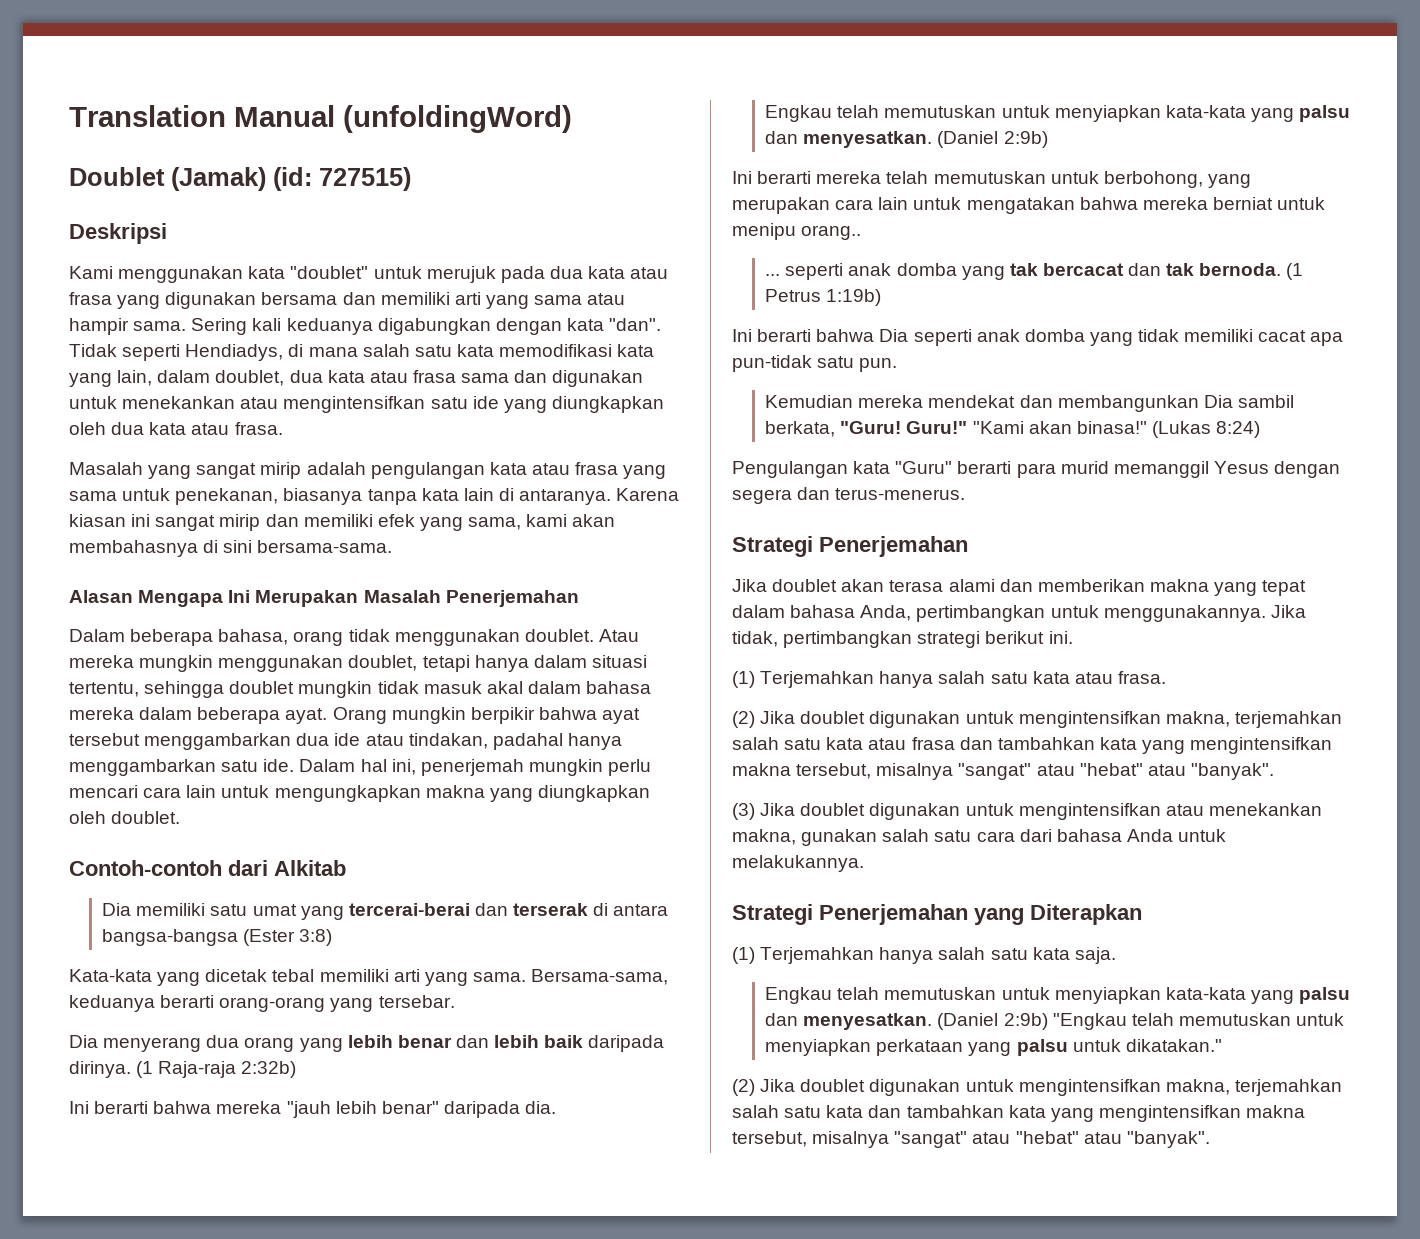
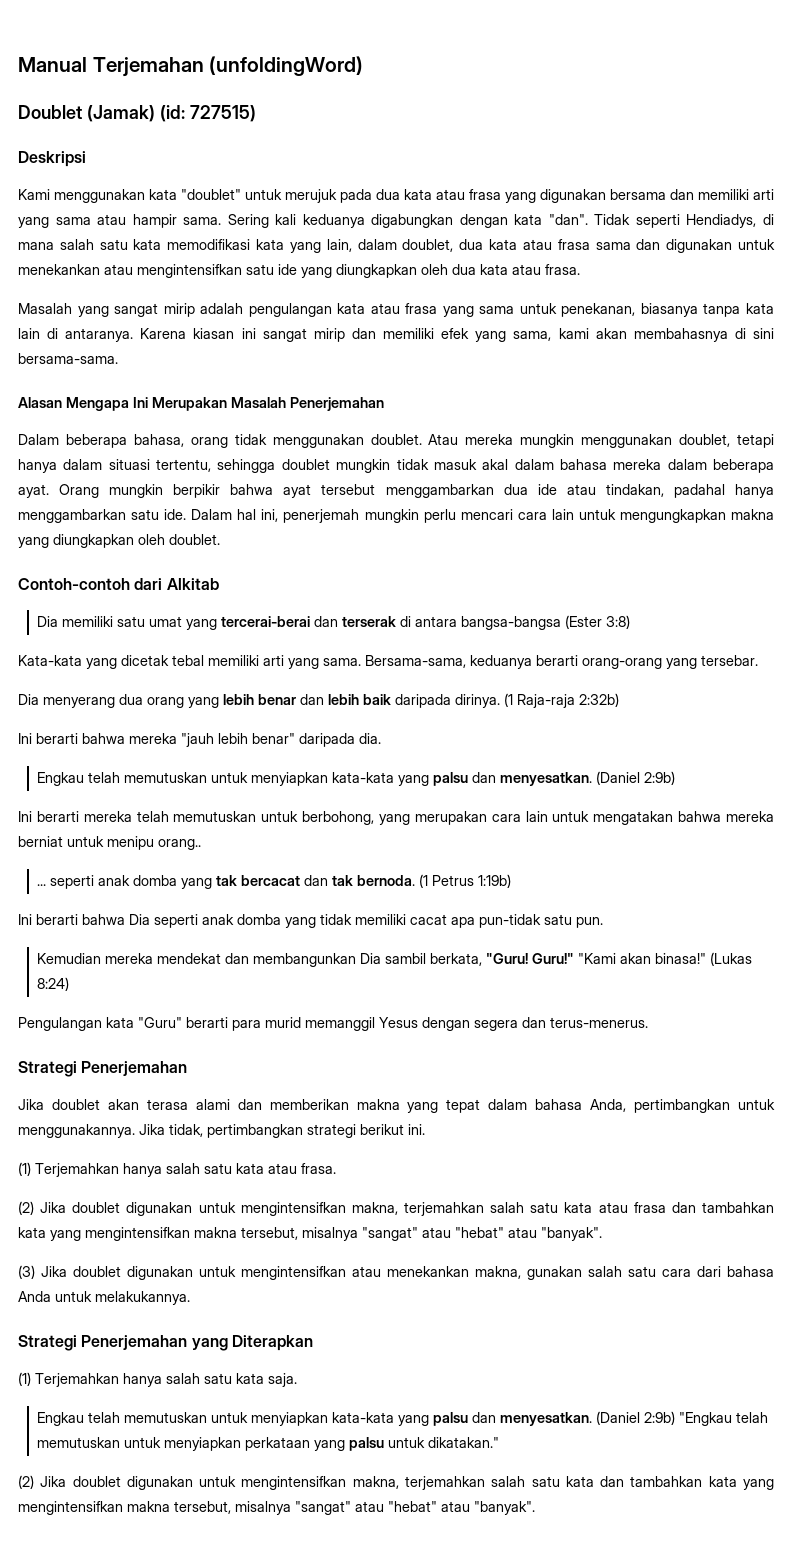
- Translation Manual (unfoldingWord)
+ Manual Terjemahan (unfoldingWord)

